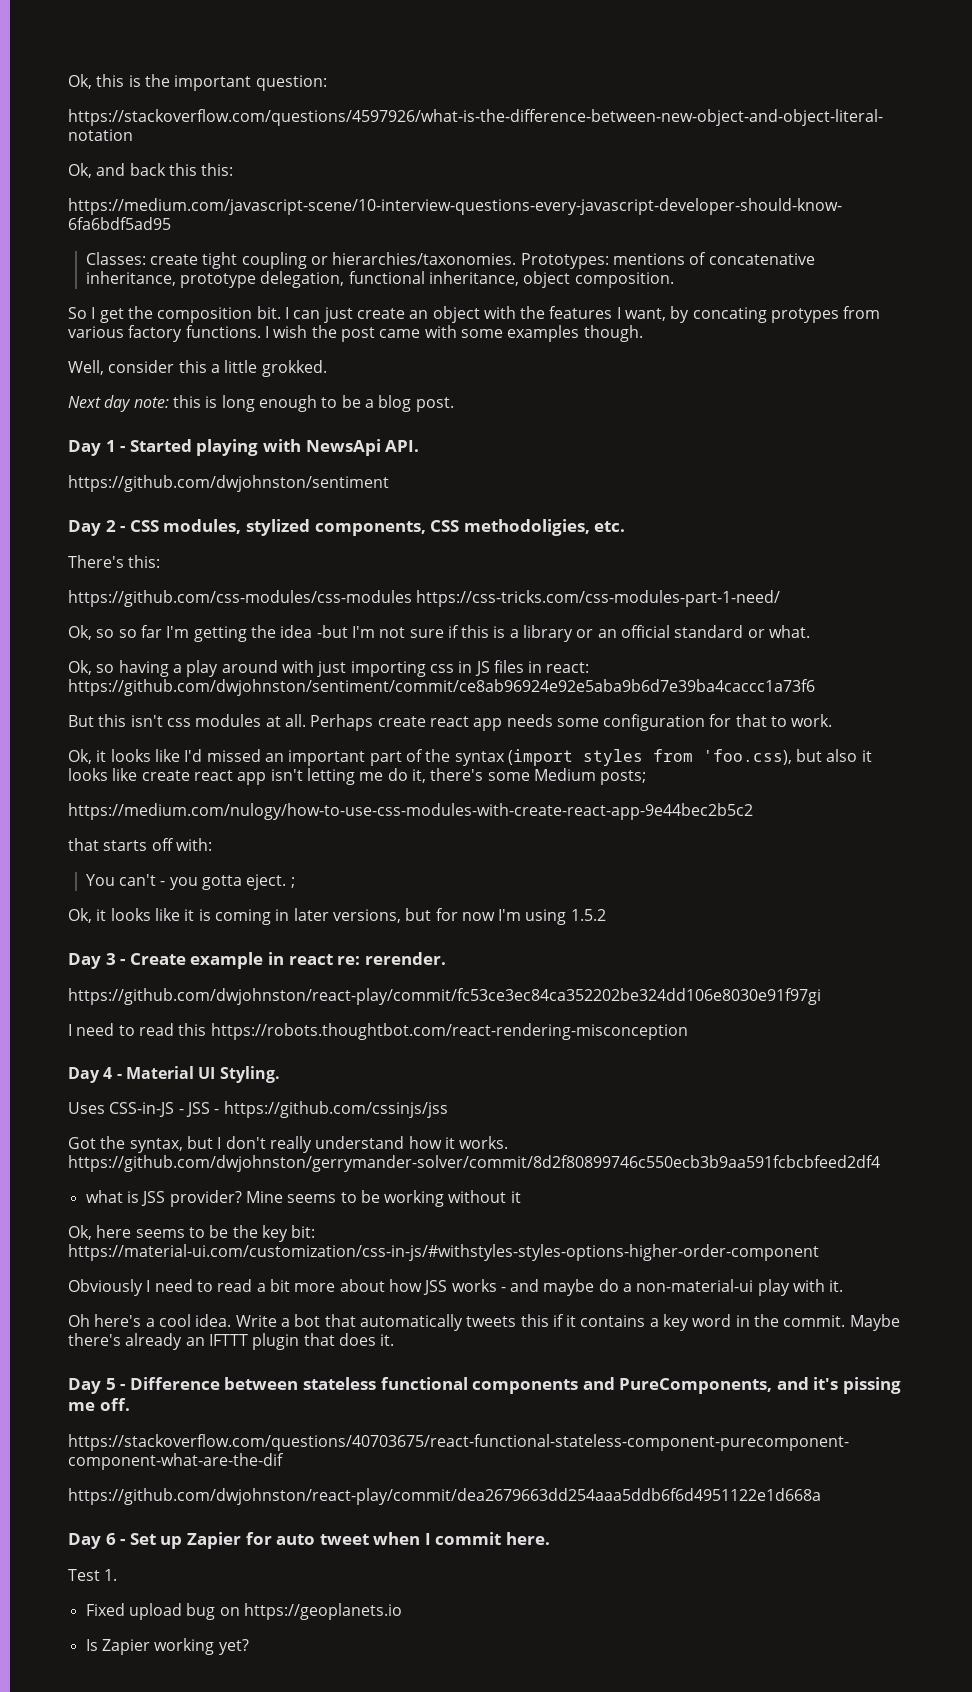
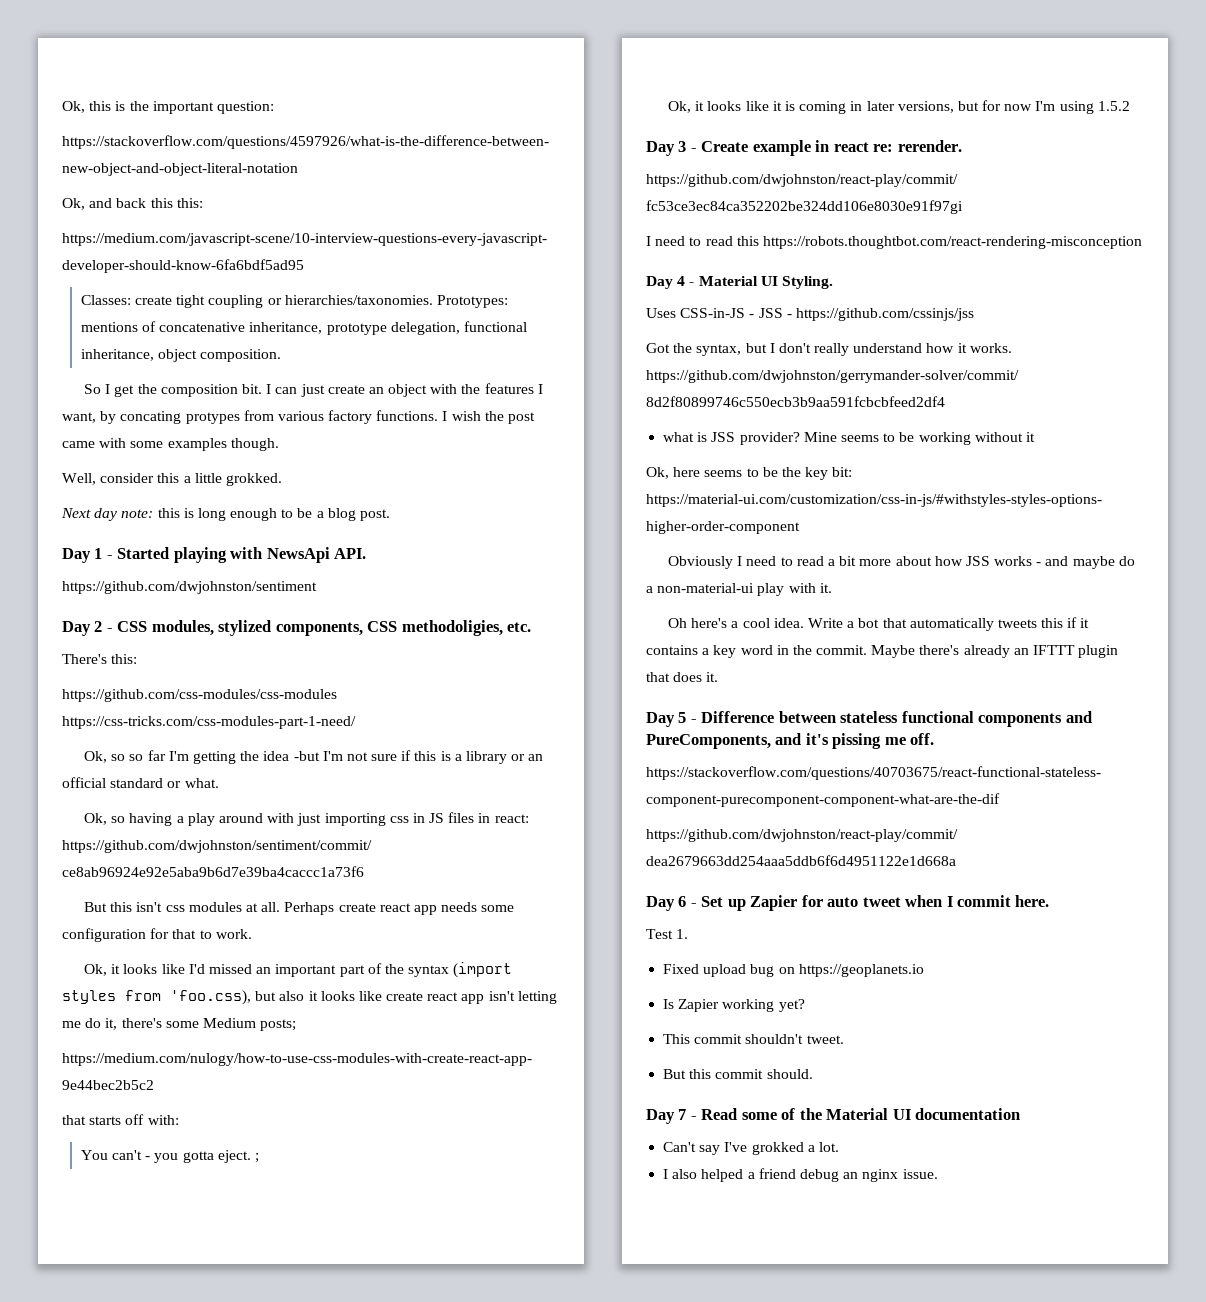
+ This commit shouldn't tweet.
+ But this commit should.
+ Day 7 - Read some of the Material UI documentation
+ Can't say I've grokked a lot.
+ I also helped a friend debug an nginx issue.

